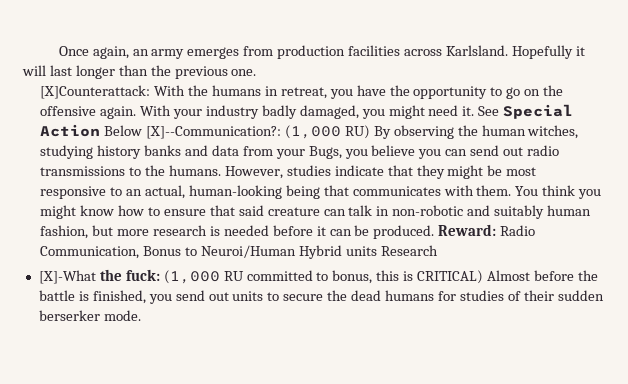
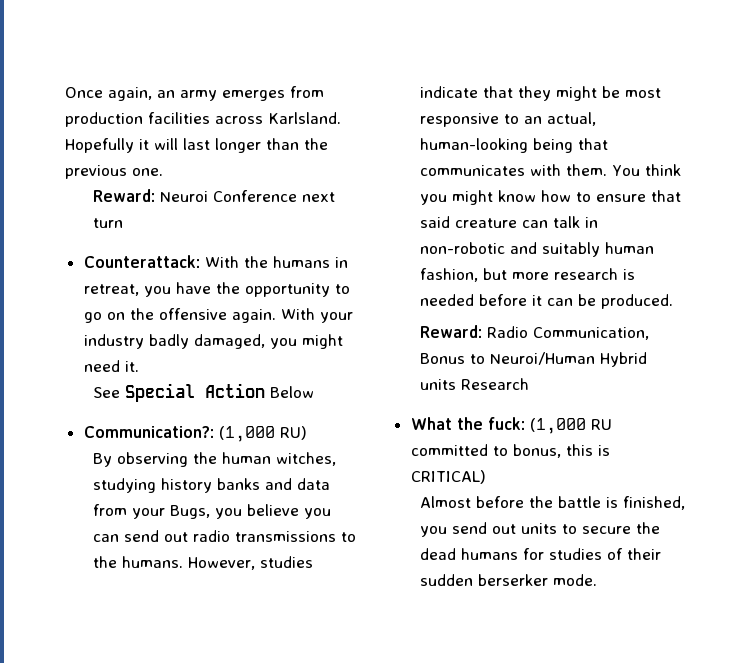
- [X]Counterattack: With the humans in retreat, you have the opportunity to go on the offensive again.
+ Reward: Neuroi Conference next turn
+ Counterattack: With the humans in retreat, you have the opportunity to go on the offensive again.
- With your industry badly damaged, you might need it. See Special Action Below [X]--Communication?: (1,000 RU) By observing the human witches, studying history banks and data from your Bugs, you believe you can send out radio transmissions to the humans.
+ With your industry badly damaged, you might need it.
+ See Special Action Below
+ Communication?: (1,000 RU)
+ By observing the human witches, studying history banks and data from your Bugs, you believe you can send out radio transmissions to the humans.
- You think you might know how to ensure that said creature can talk in non-robotic and suitably human fashion, but more research is needed before it can be produced. Reward: Radio Communication, Bonus to Neuroi/Human Hybrid units Research
+ You think you might know how to ensure that said creature can talk in non-robotic and suitably human fashion, but more research is needed before it can be produced.
+ Reward: Radio Communication, Bonus to Neuroi/Human Hybrid units Research
- [X]-What the fuck: (1,000 RU committed to bonus, this is CRITICAL) Almost before the battle is finished, you send out units to secure the dead humans for studies of their sudden berserker mode.
+ What the fuck: (1,000 RU committed to bonus, this is CRITICAL)
+ Almost before the battle is finished, you send out units to secure the dead humans for studies of their sudden berserker mode.

